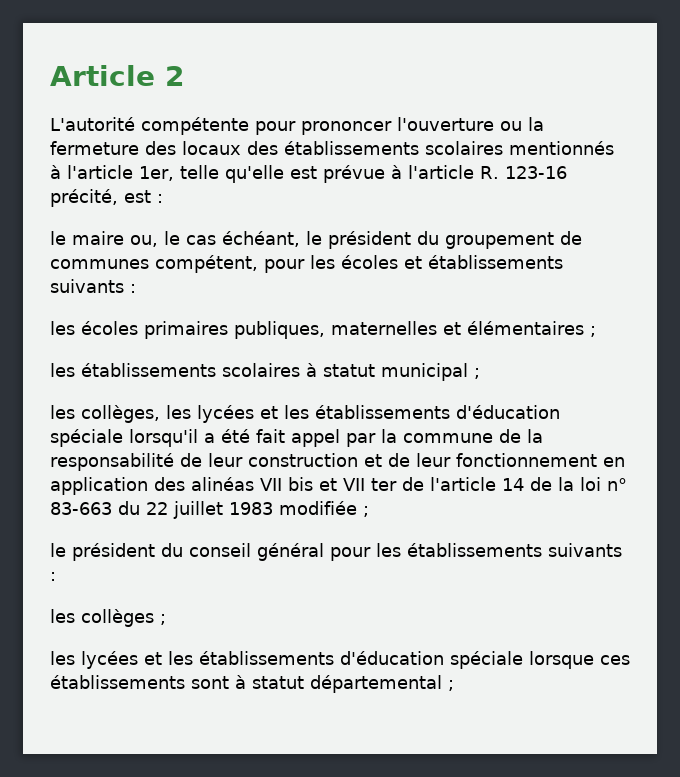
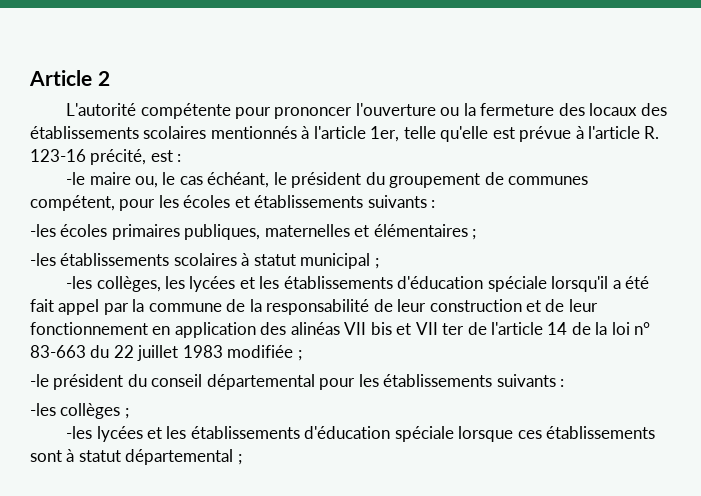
- le maire ou, le cas échéant, le président du groupement de communes compétent, pour les écoles et établissements suivants :
+ -le maire ou, le cas échéant, le président du groupement de communes compétent, pour les écoles et établissements suivants :
- les écoles primaires publiques, maternelles et élémentaires ;
+ -les écoles primaires publiques, maternelles et élémentaires ;
- les établissements scolaires à statut municipal ;
+ -les établissements scolaires à statut municipal ;
- les collèges, les lycées et les établissements d'éducation spéciale lorsqu'il a été fait appel par la commune de la responsabilité de leur construction et de leur fonctionnement en application des alinéas VII bis et VII ter de l'article 14 de la loi n° 83-663 du 22 juillet 1983 modifiée ;
+ -les collèges, les lycées et les établissements d'éducation spéciale lorsqu'il a été fait appel par la commune de la responsabilité de leur construction et de leur fonctionnement en application des alinéas VII bis et VII ter de l'article 14 de la loi n° 83-663 du 22 juillet 1983 modifiée ;
- le président du conseil général pour les établissements suivants :
+ -le président du conseil départemental pour les établissements suivants :
- les collèges ;
+ -les collèges ;
- les lycées et les établissements d'éducation spéciale lorsque ces établissements sont à statut départemental ;
+ -les lycées et les établissements d'éducation spéciale lorsque ces établissements sont à statut départemental ;

